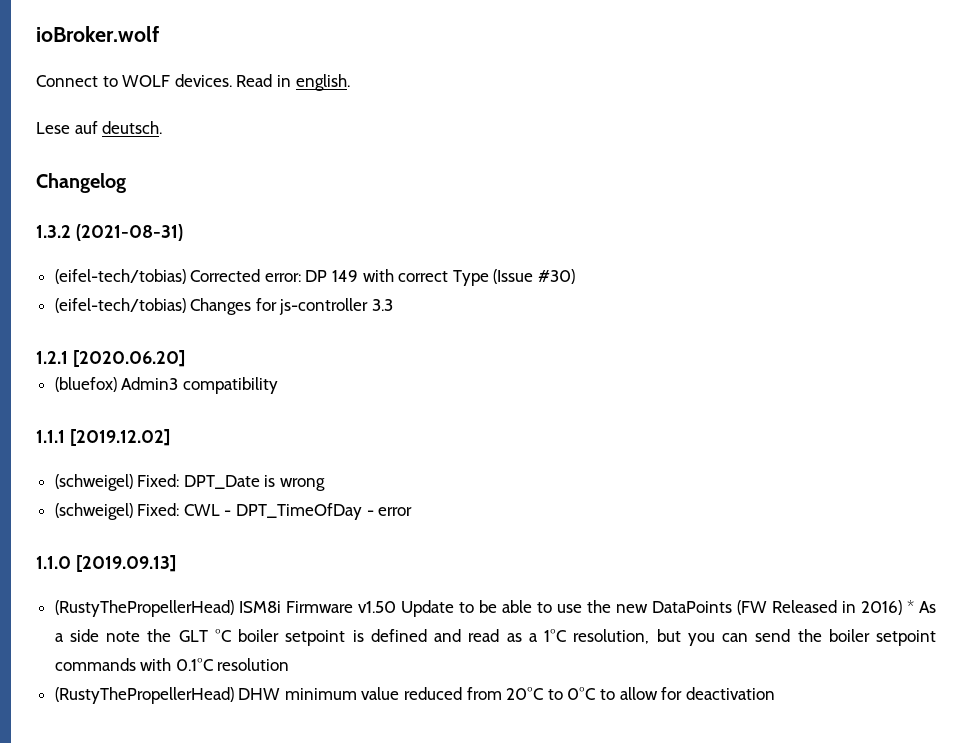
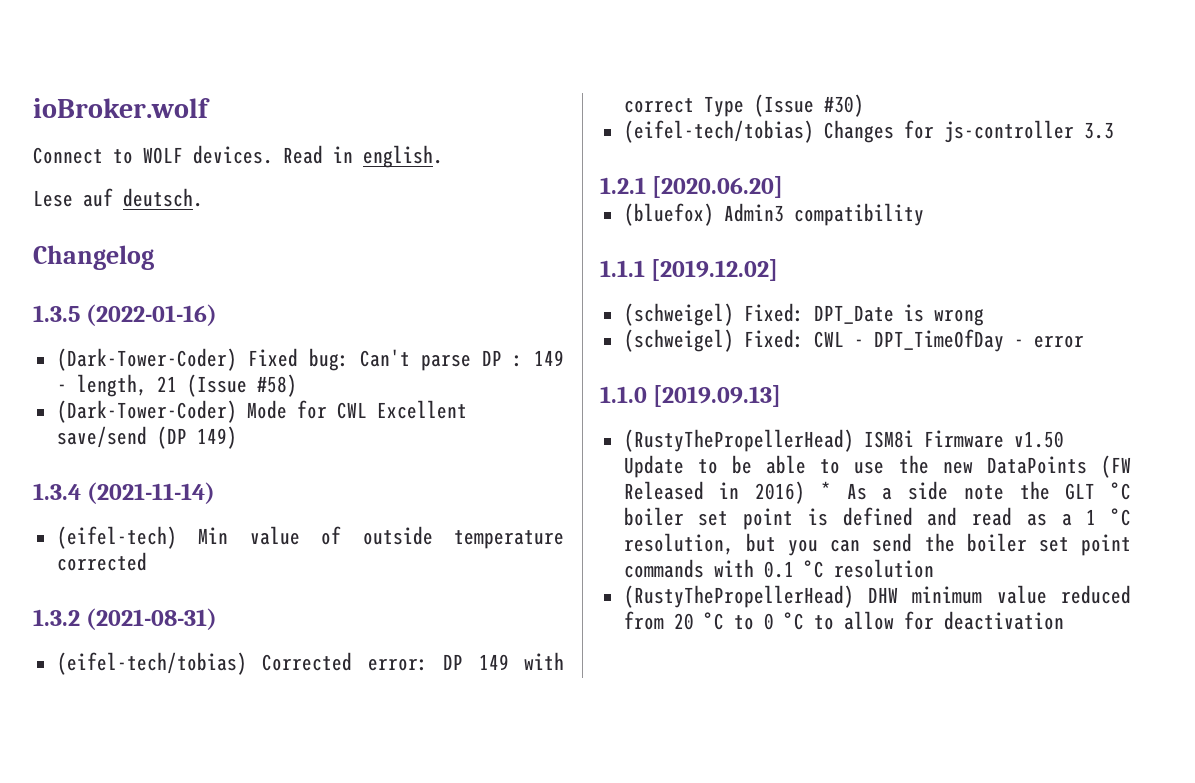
+ 1.3.5 (2022-01-16)
+ (Dark-Tower-Coder) Fixed bug: Can't parse DP : 149 - length, 21 (Issue #58)
+ (Dark-Tower-Coder) Mode for CWL Excellent save/send (DP 149)
+ 1.3.4 (2021-11-14)
+ (eifel-tech) Min value of outside temperature corrected
- (RustyThePropellerHead) ISM8i Firmware v1.50 Update to be able to use the new DataPoints (FW Released in 2016) * As a side note the GLT °C boiler setpoint is defined and read as a 1°C resolution, but you can send the boiler setpoint commands with 0.1°C resolution
+ (RustyThePropellerHead) ISM8i Firmware v1.50 Update to be able to use the new DataPoints (FW Released in 2016) * As a side note the GLT °C boiler set point is defined and read as a 1 °C resolution, but you can send the boiler set point commands with 0.1 °C resolution
- (RustyThePropellerHead) DHW minimum value reduced from 20°C to 0°C to allow for deactivation
+ (RustyThePropellerHead) DHW minimum value reduced from 20 °C to 0 °C to allow for deactivation

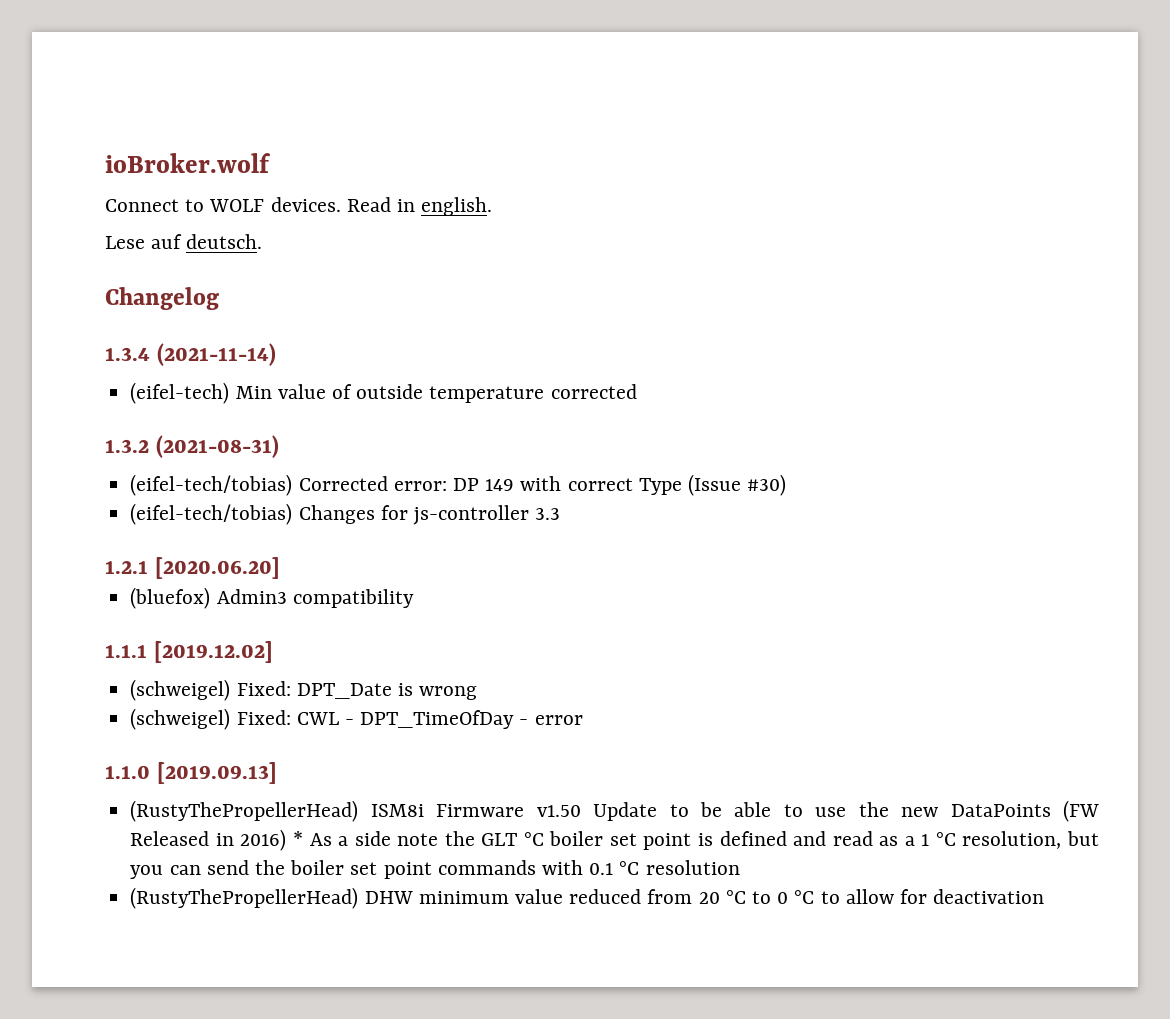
- 1.3.5 (2022-01-16)
- (Dark-Tower-Coder) Fixed bug: Can't parse DP : 149 - length, 21 (Issue #58)
- (Dark-Tower-Coder) Mode for CWL Excellent save/send (DP 149)

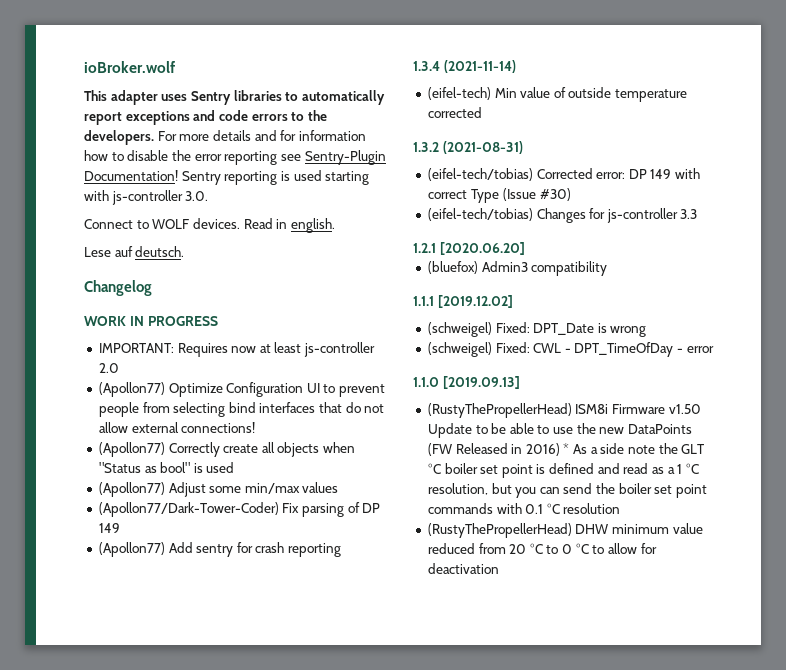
+ This adapter uses Sentry libraries to automatically report exceptions and code errors to the developers. For more details and for information how to disable the error reporting see Sentry-Plugin Documentation! Sentry reporting is used starting with js-controller 3.0.
+ WORK IN PROGRESS
+ IMPORTANT: Requires now at least js-controller 2.0
+ (Apollon77) Optimize Configuration UI to prevent people from selecting bind interfaces that do not allow external connections!
+ (Apollon77) Correctly create all objects when "Status as bool" is used
+ (Apollon77) Adjust some min/max values
+ (Apollon77/Dark-Tower-Coder) Fix parsing of DP 149
+ (Apollon77) Add sentry for crash reporting

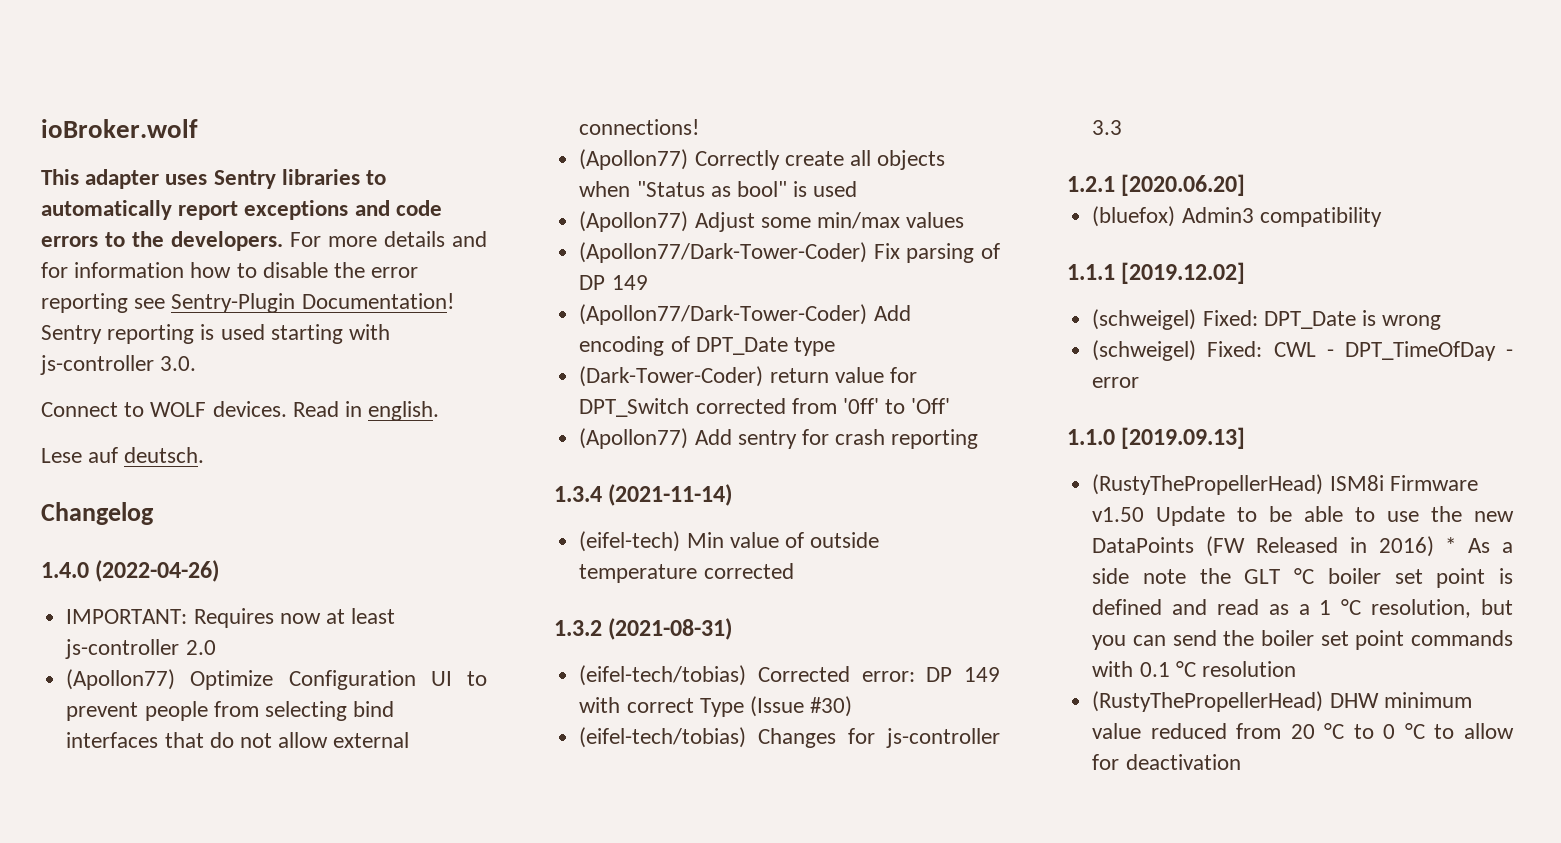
- WORK IN PROGRESS
+ 1.4.0 (2022-04-26)
+ (Apollon77/Dark-Tower-Coder) Add encoding of DPT_Date type
+ (Dark-Tower-Coder) return value for DPT_Switch corrected from '0ff' to 'Off'

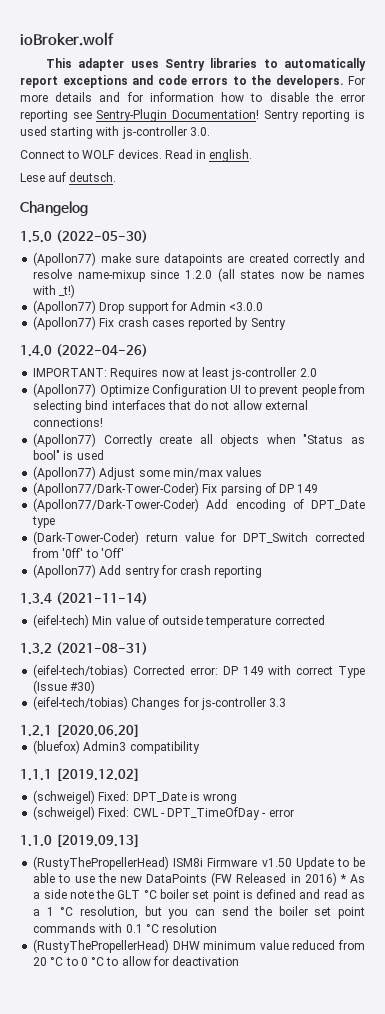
+ 1.5.0 (2022-05-30)
+ (Apollon77) make sure datapoints are created correctly and resolve name-mixup since 1.2.0 (all states now be names with _t!)
+ (Apollon77) Drop support for Admin <3.0.0
+ (Apollon77) Fix crash cases reported by Sentry

